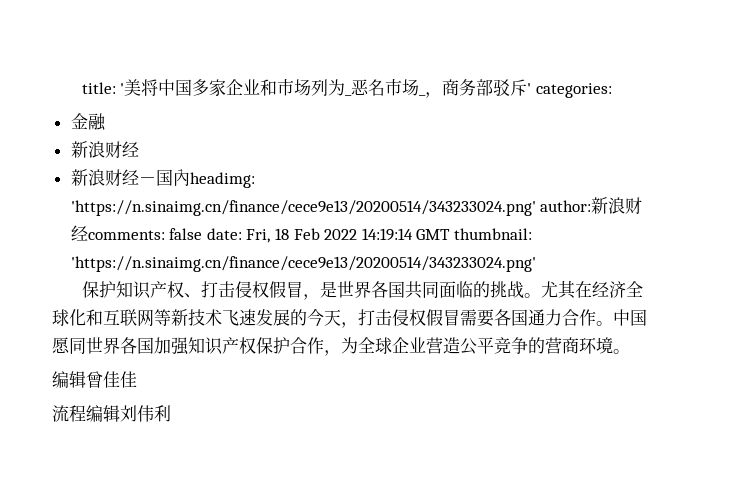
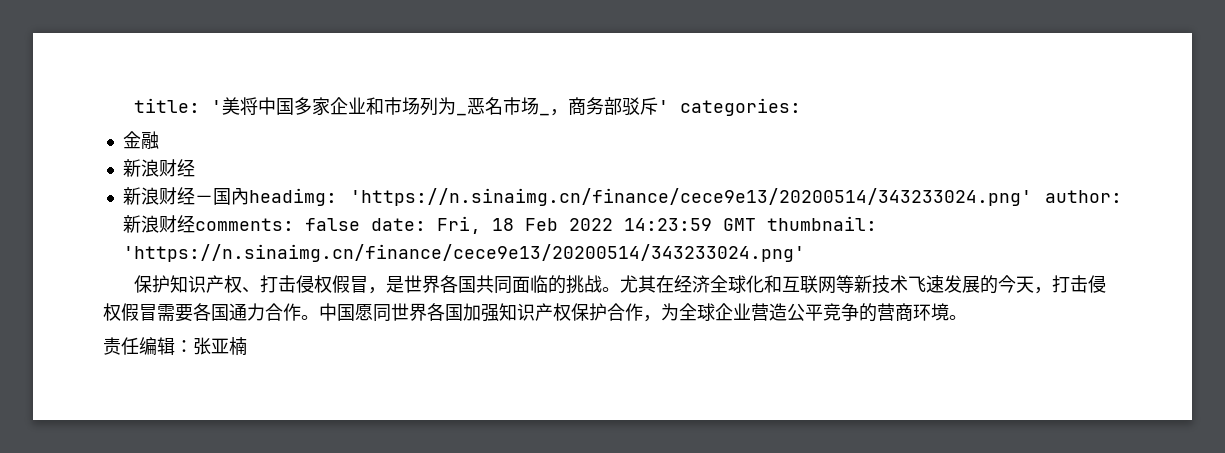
- 新浪财经－国內headimg: 'https://n.sinaimg.cn/finance/cece9e13/20200514/343233024.png' author:新浪财经comments: false date: Fri, 18 Feb 2022 14:19:14 GMT thumbnail: 'https://n.sinaimg.cn/finance/cece9e13/20200514/343233024.png'
+ 新浪财经－国內headimg: 'https://n.sinaimg.cn/finance/cece9e13/20200514/343233024.png' author:新浪财经comments: false date: Fri, 18 Feb 2022 14:23:59 GMT thumbnail: 'https://n.sinaimg.cn/finance/cece9e13/20200514/343233024.png'
- 编辑曾佳佳
- 流程编辑刘伟利
+ 责任编辑：张亚楠

